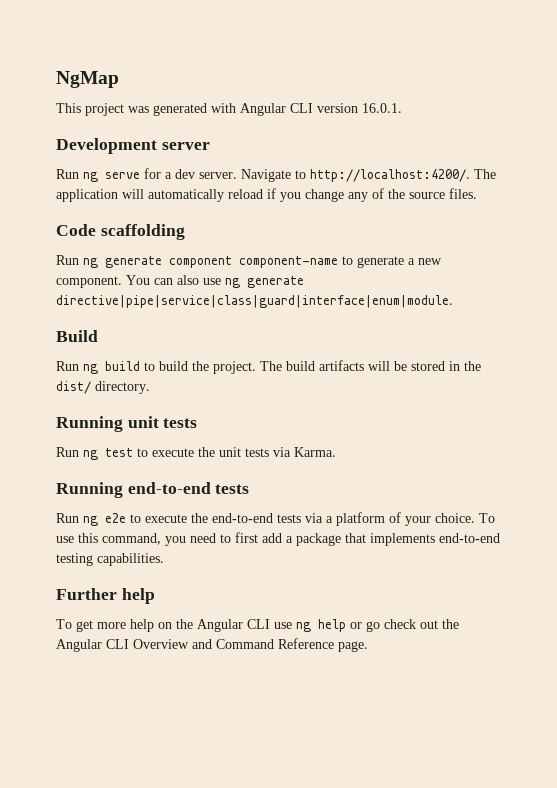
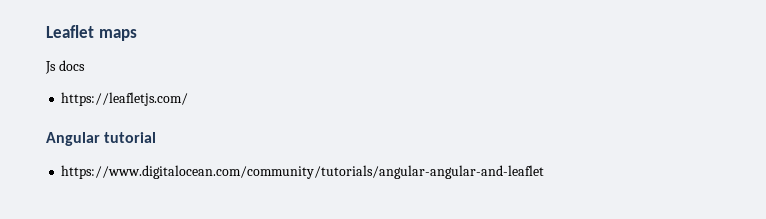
- NgMap
- This project was generated with Angular CLI version 16.0.1.
- Development server
- Run ng serve for a dev server. Navigate to http://localhost:4200/. The application will automatically reload if you change any of the source files.
- Code scaffolding
- Run ng generate component component-name to generate a new component. You can also use ng generate directive|pipe|service|class|guard|interface|enum|module.
- Build
- Run ng build to build the project. The build artifacts will be stored in the dist/ directory.
- Running unit tests
- Run ng test to execute the unit tests via Karma.
- Running end-to-end tests
- Run ng e2e to execute the end-to-end tests via a platform of your choice. To use this command, you need to first add a package that implements end-to-end testing capabilities.
- Further help
- To get more help on the Angular CLI use ng help or go check out the Angular CLI Overview and Command Reference page.
+ Leaflet maps
+ Js docs
+ https://leafletjs.com/
+ Angular tutorial
+ https://www.digitalocean.com/community/tutorials/angular-angular-and-leaflet

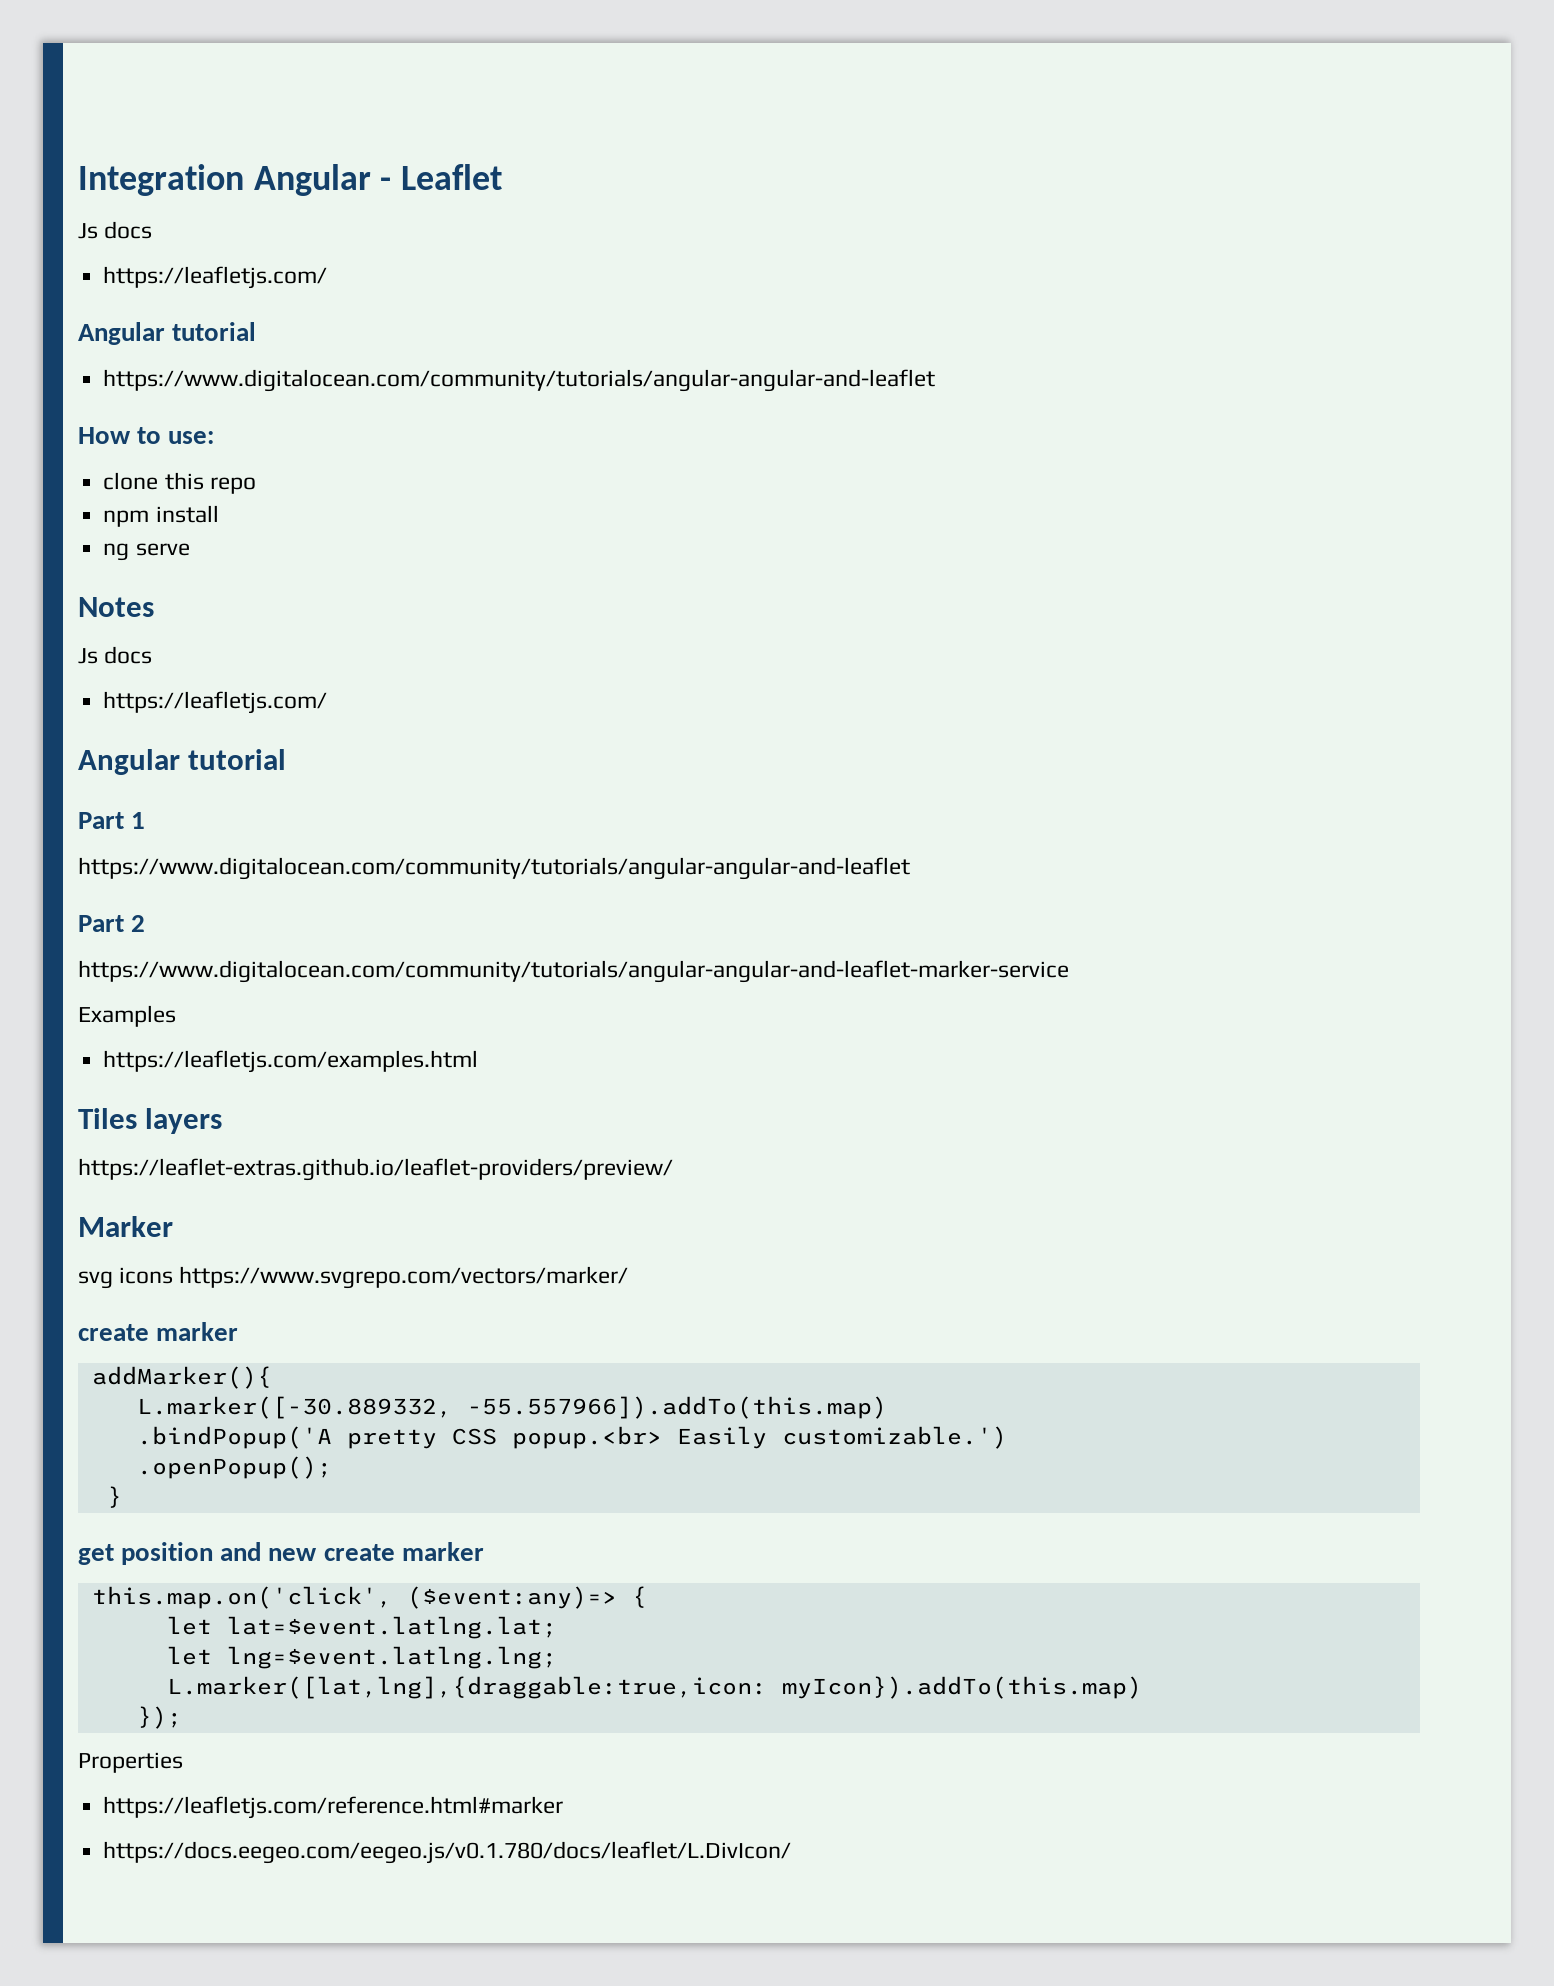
- Leaflet maps
+ Integration Angular - Leaflet
+ How to use:
+ clone this repo
+ npm install
+ ng serve
+ Notes
+ Js docs
+ https://leafletjs.com/
+ Angular tutorial
+ Part 1
+ https://www.digitalocean.com/community/tutorials/angular-angular-and-leaflet
+ Part 2
+ https://www.digitalocean.com/community/tutorials/angular-angular-and-leaflet-marker-service
+ Examples
+ https://leafletjs.com/examples.html
+ Tiles layers
+ https://leaflet-extras.github.io/leaflet-providers/preview/
+ Marker
+ svg icons https://www.svgrepo.com/vectors/marker/
+ create marker
+ addMarker(){
+ L.marker([-30.889332, -55.557966]).addTo(this.map)
+ .bindPopup('A pretty CSS popup.<br> Easily customizable.')
+ .openPopup();
+ }
+ get position and new create marker
+ this.map.on('click', ($event:any)=> {
+ let lat=$event.latlng.lat;
+ let lng=$event.latlng.lng;
+ L.marker([lat,lng],{draggable:true,icon: myIcon}).addTo(this.map)
+ });
+ Properties
+ https://leafletjs.com/reference.html#marker
+ https://docs.eegeo.com/eegeo.js/v0.1.780/docs/leaflet/L.DivIcon/

